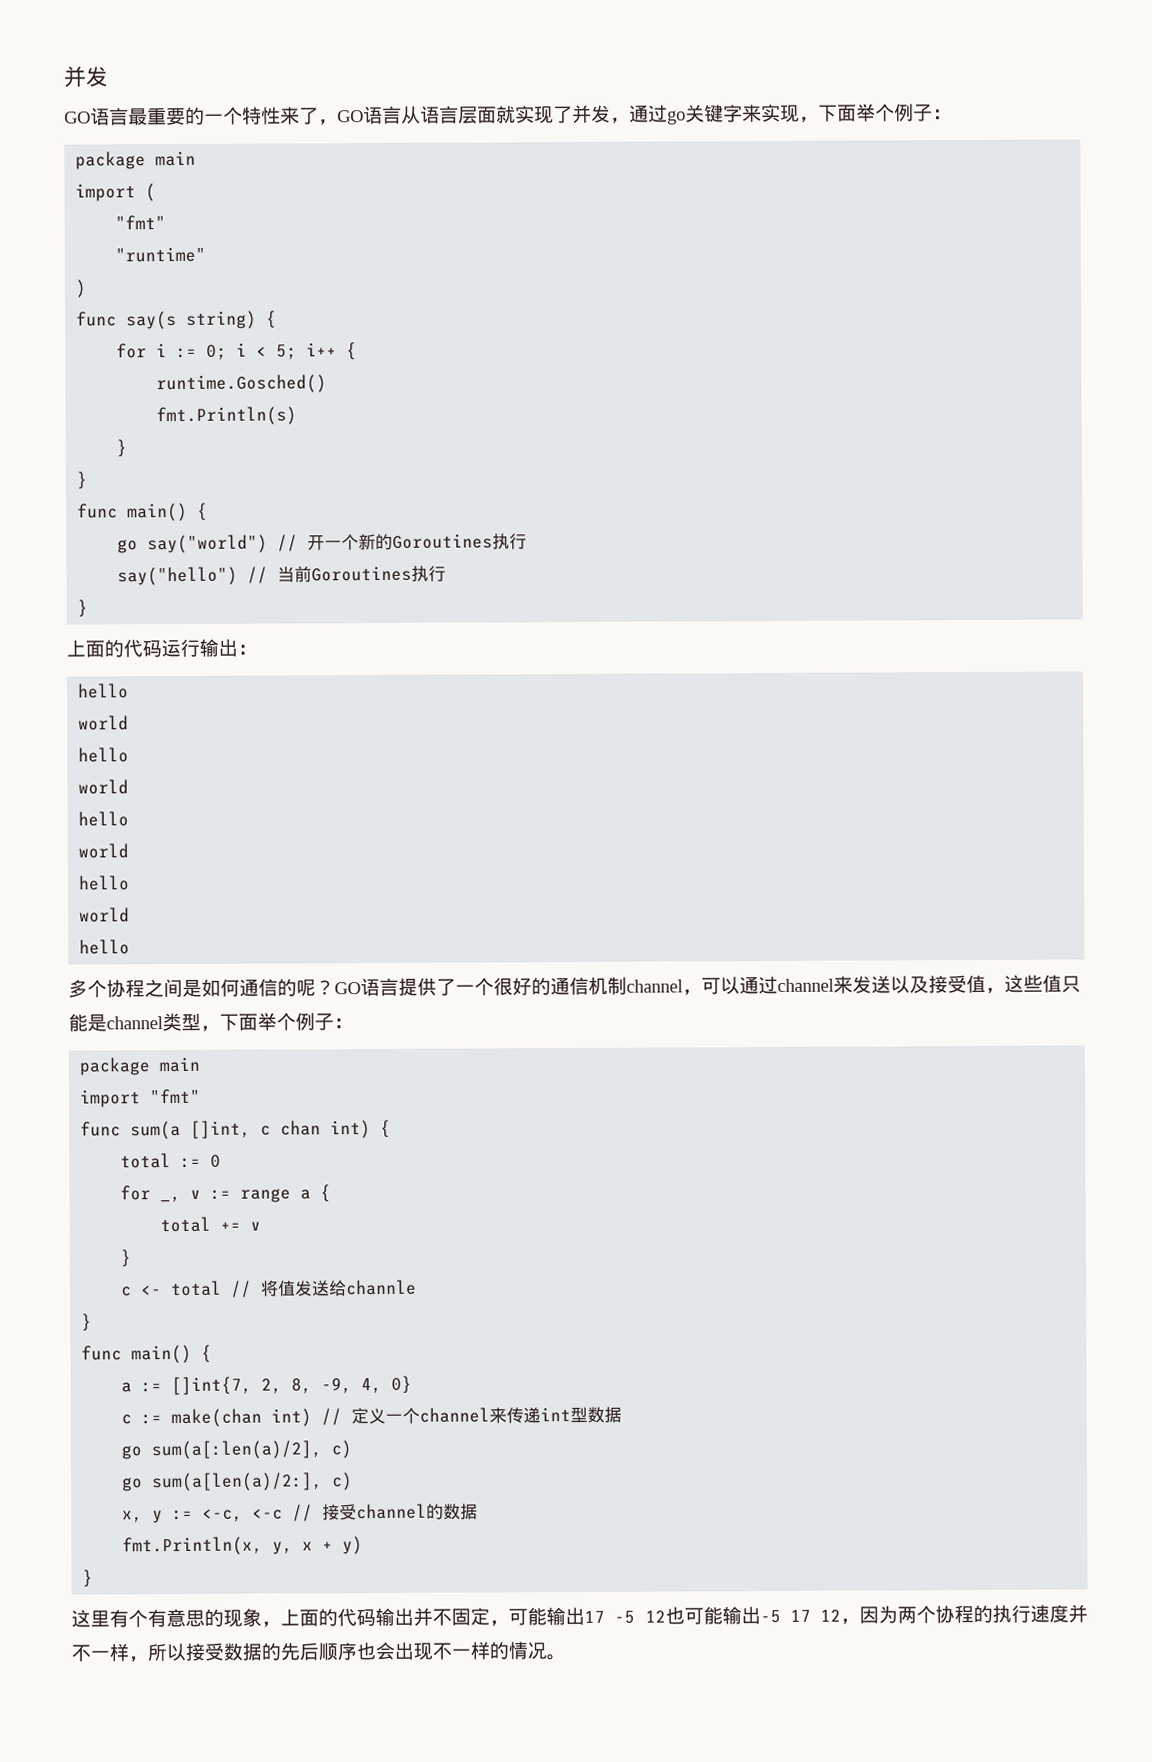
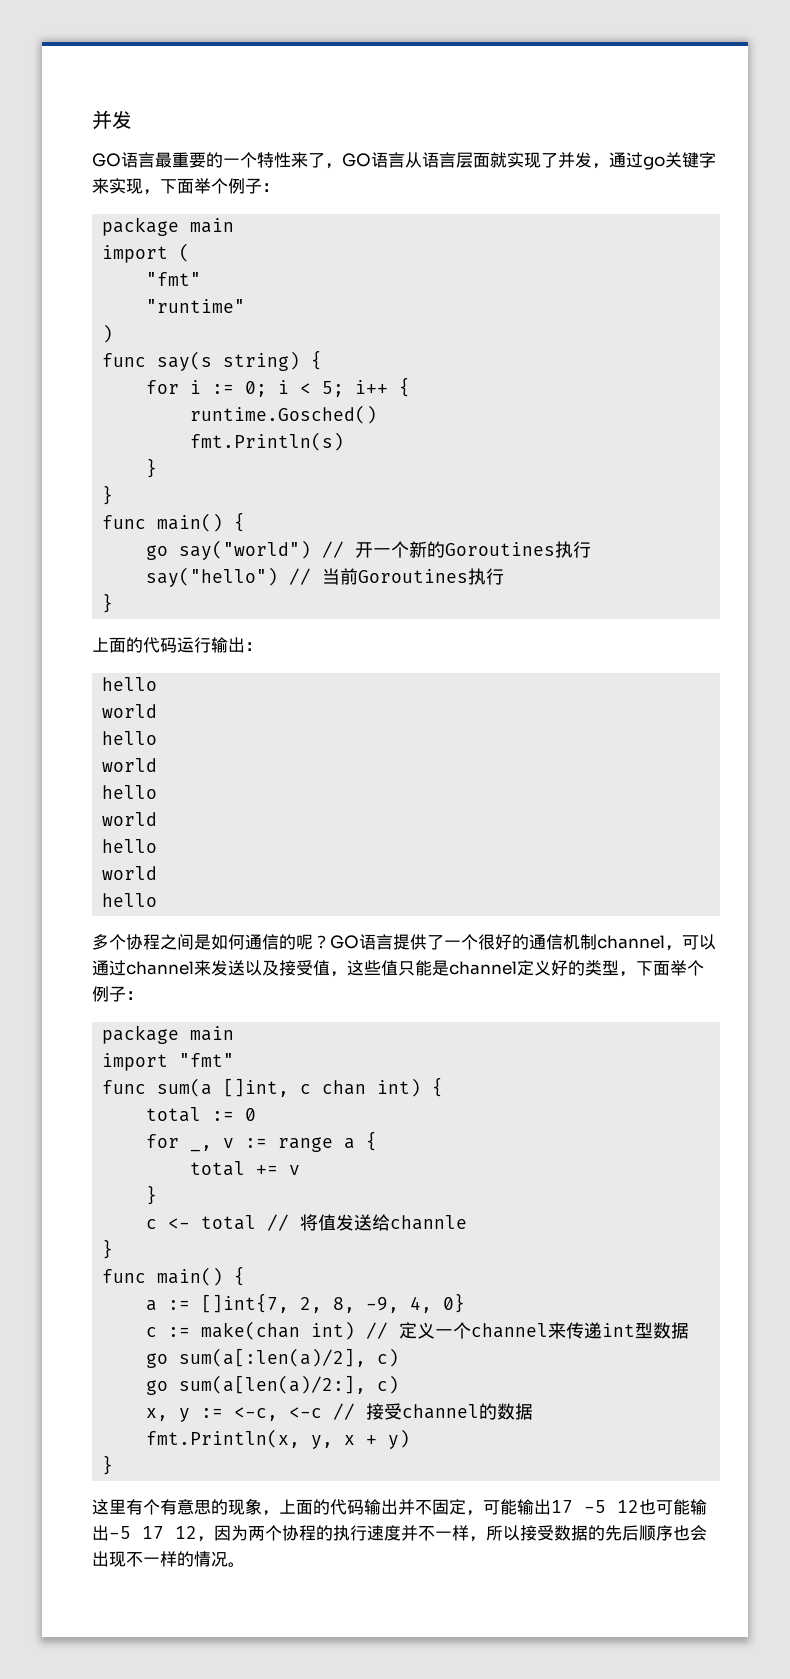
- GO语言提供了一个很好的通信机制channel，可以通过channel来发送以及接受值，这些值只能是channel类型，下面举个例子：
+ GO语言提供了一个很好的通信机制channel，可以通过channel来发送以及接受值，这些值只能是channel定义好的类型，下面举个例子：

